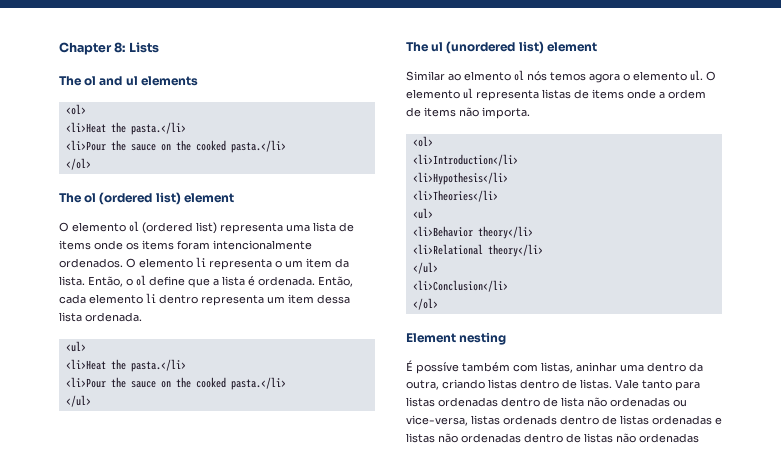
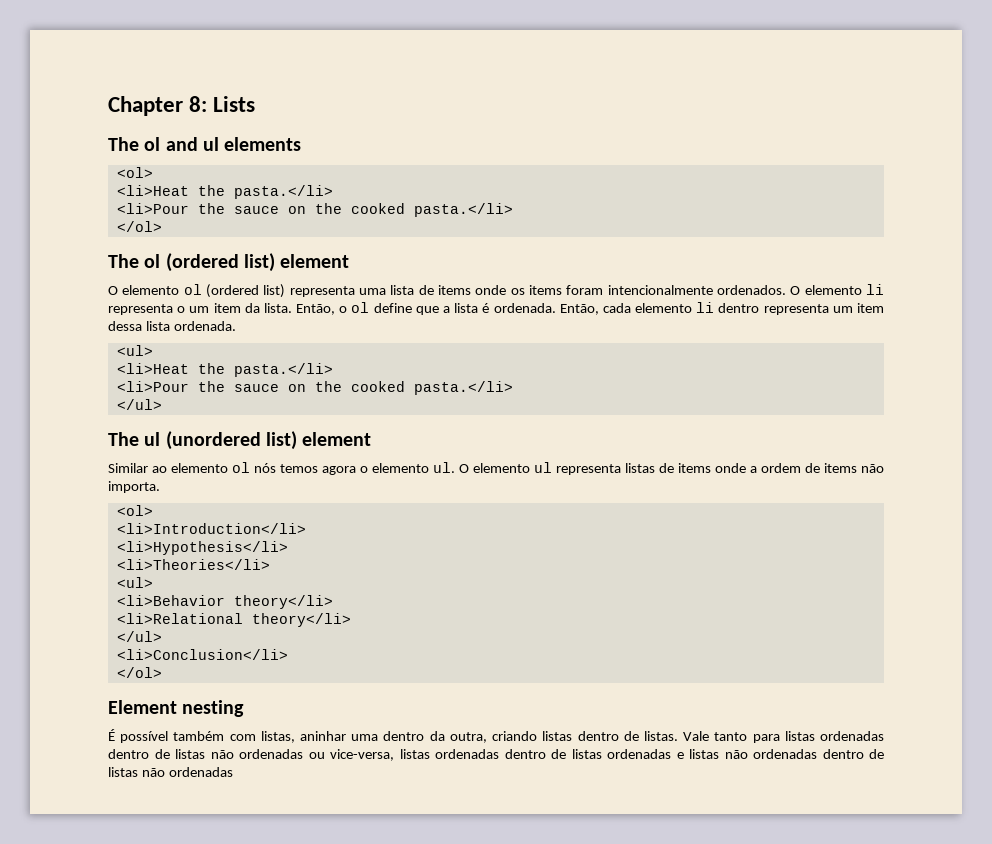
- Similar ao elmento ol nós temos agora o elemento ul.
+ Similar ao elemento ol nós temos agora o elemento ul.
- É possíve também com listas, aninhar uma dentro da outra, criando listas dentro de listas.
+ É possível também com listas, aninhar uma dentro da outra, criando listas dentro de listas.
- Vale tanto para listas ordenadas dentro de lista não ordenadas ou vice-versa, listas ordenads dentro de listas ordenadas e listas não ordenadas dentro de listas não ordenadas
+ Vale tanto para listas ordenadas dentro de listas não ordenadas ou vice-versa, listas ordenadas dentro de listas ordenadas e listas não ordenadas dentro de listas não ordenadas

